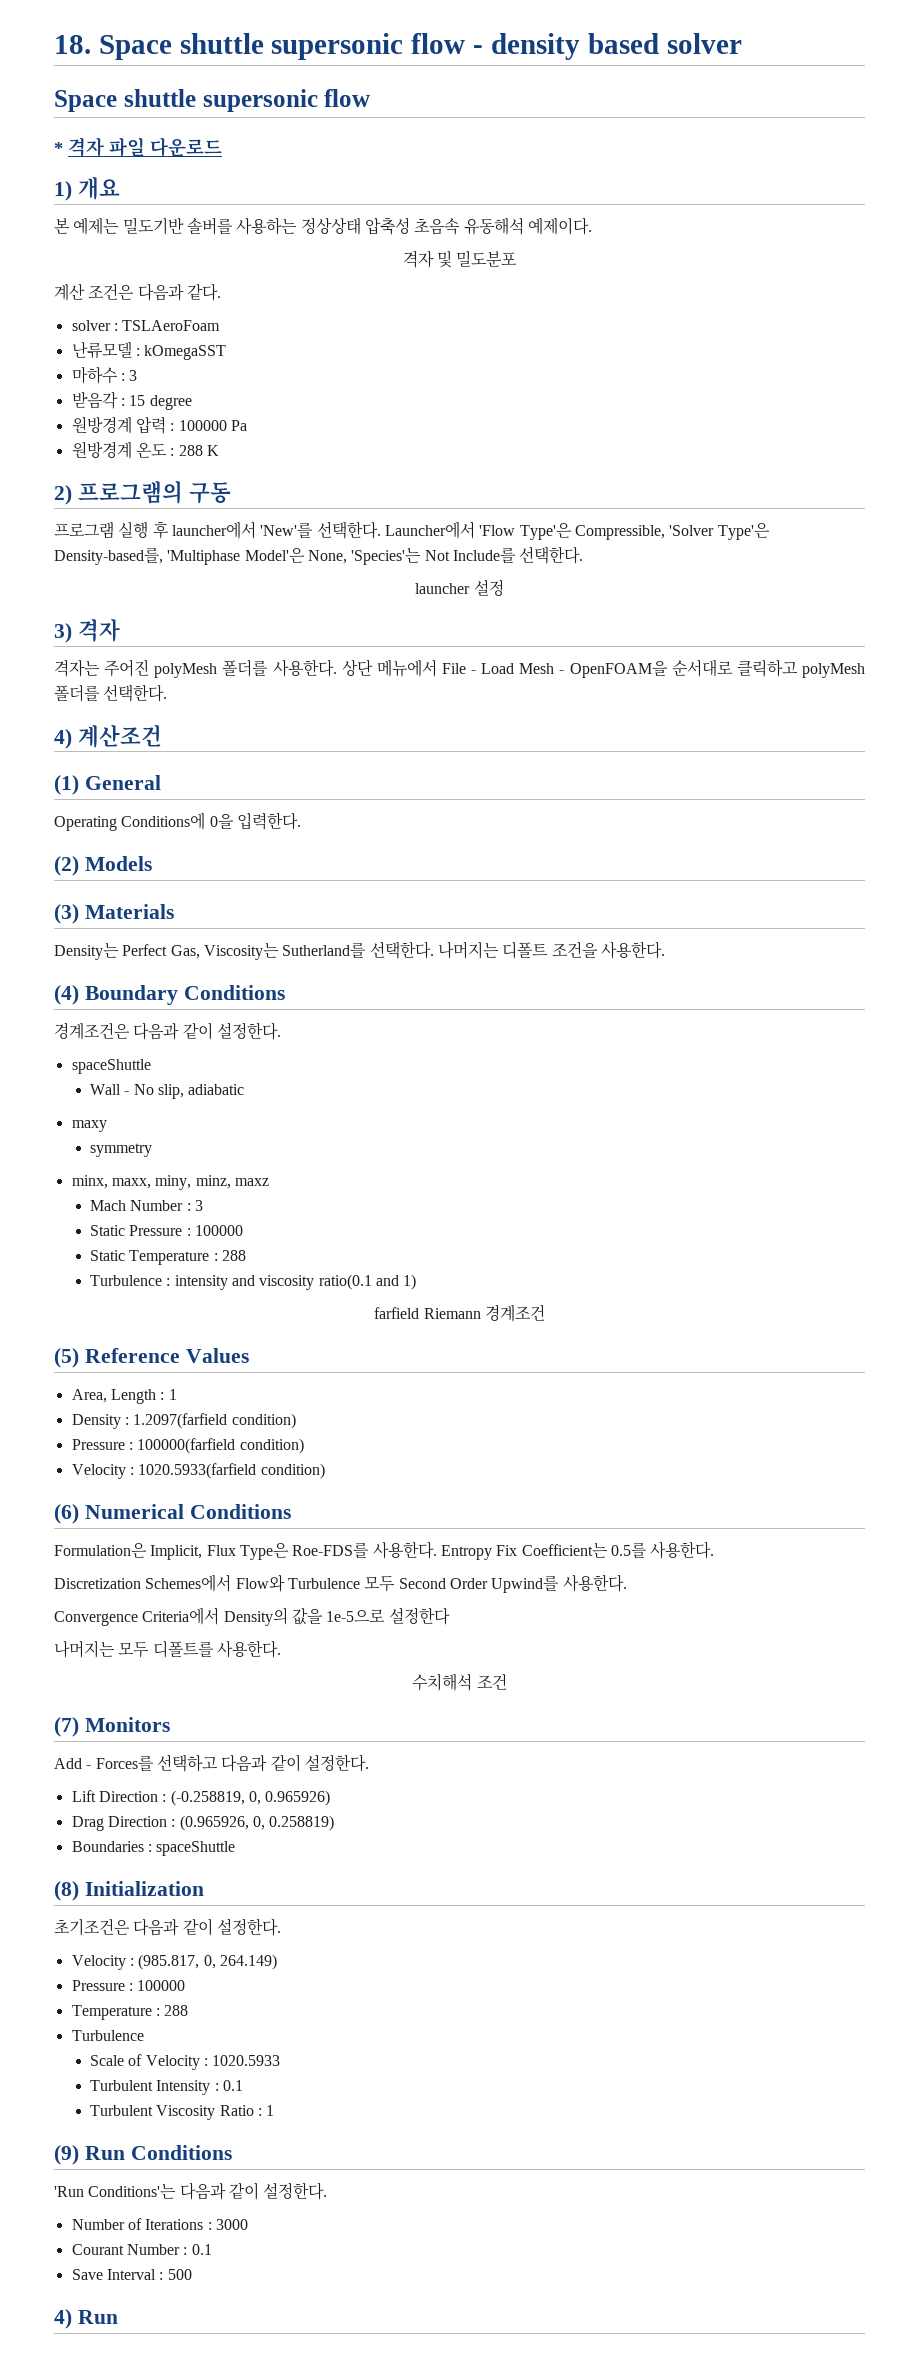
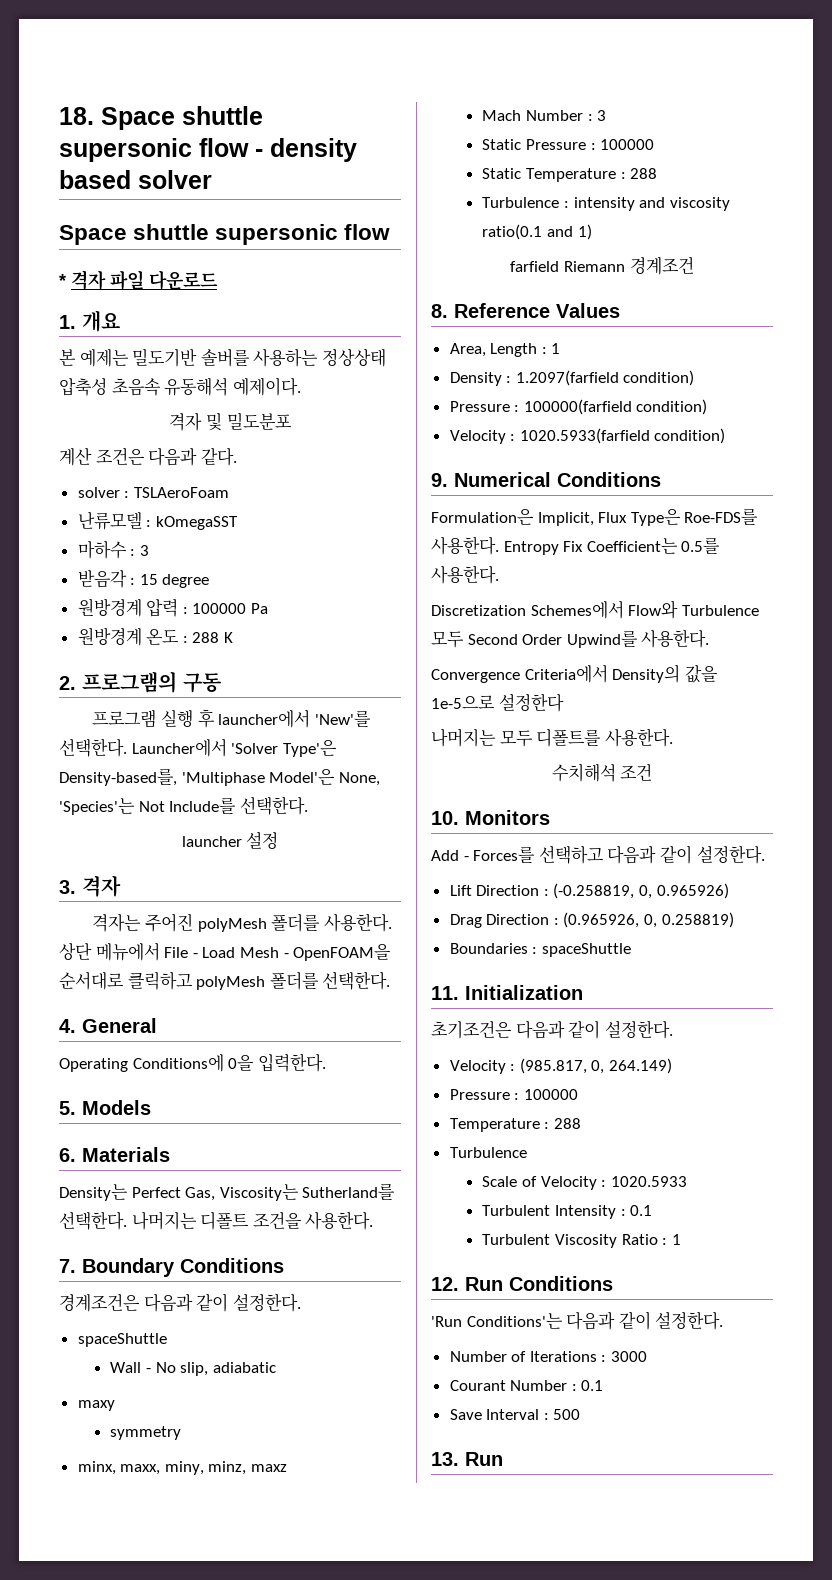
- 1) 개요
+ 1. 개요
- 2) 프로그램의 구동
+ 2. 프로그램의 구동
- Launcher에서 'Flow Type'은 Compressible, 'Solver Type'은 Density-based를, 'Multiphase Model'은 None, 'Species'는 Not Include를 선택한다.
+ Launcher에서 'Solver Type'은 Density-based를, 'Multiphase Model'은 None, 'Species'는 Not Include를 선택한다.
- 3) 격자
+ 3. 격자
- 4) 계산조건
- (1) General
+ 4. General
- (2) Models
+ 5. Models
- (3) Materials
+ 6. Materials
- (4) Boundary Conditions
+ 7. Boundary Conditions
- (5) Reference Values
+ 8. Reference Values
- (6) Numerical Conditions
+ 9. Numerical Conditions
- (7) Monitors
+ 10. Monitors
- (8) Initialization
+ 11. Initialization
- (9) Run Conditions
+ 12. Run Conditions
- 4) Run
+ 13. Run

